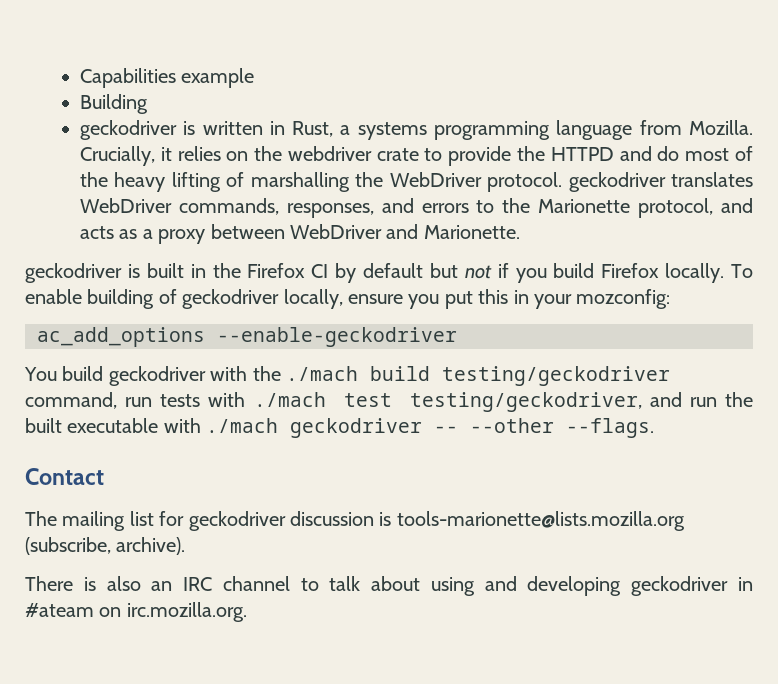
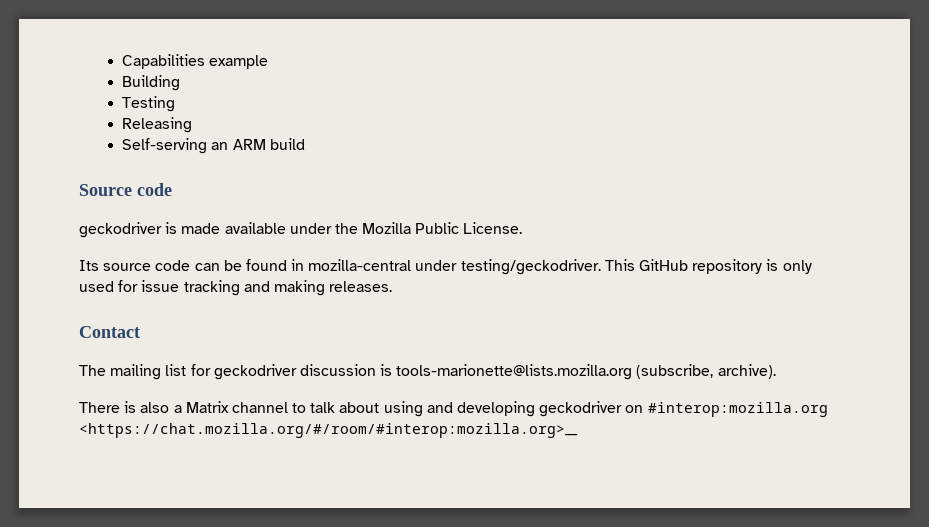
- geckodriver is written in Rust, a systems programming language from Mozilla. Crucially, it relies on the webdriver crate to provide the HTTPD and do most of the heavy lifting of marshalling the WebDriver protocol. geckodriver translates WebDriver commands, responses, and errors to the Marionette protocol, and acts as a proxy between WebDriver and Marionette.
- geckodriver is built in the Firefox CI by default but not if you build Firefox locally. To enable building of geckodriver locally, ensure you put this in your mozconfig:
- ac_add_options --enable-geckodriver
- You build geckodriver with the ./mach build testing/geckodriver command, run tests with ./mach test testing/geckodriver, and run the built executable with ./mach geckodriver -- --other --flags.
+ Testing
+ Releasing
+ Self-serving an ARM build
+ Source code
+ geckodriver is made available under the Mozilla Public License.
+ Its source code can be found in mozilla-central under testing/geckodriver. This GitHub repository is only used for issue tracking and making releases.
- There is also an IRC channel to talk about using and developing geckodriver in #ateam on irc.mozilla.org.
+ There is also a Matrix channel to talk about using and developing geckodriver on #interop:mozilla.org <https://chat.mozilla.org/#/room/#interop:mozilla.org>__

